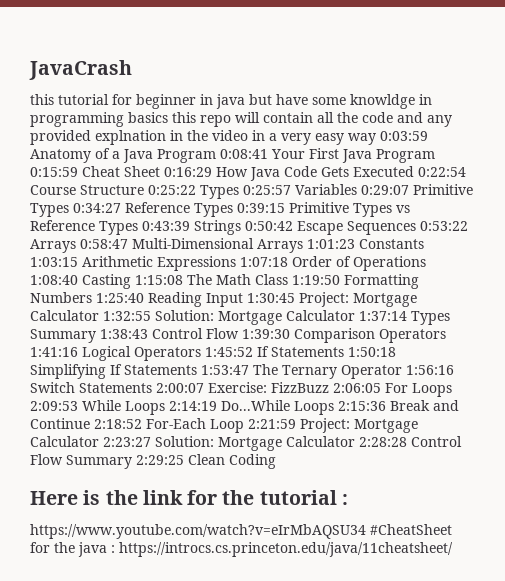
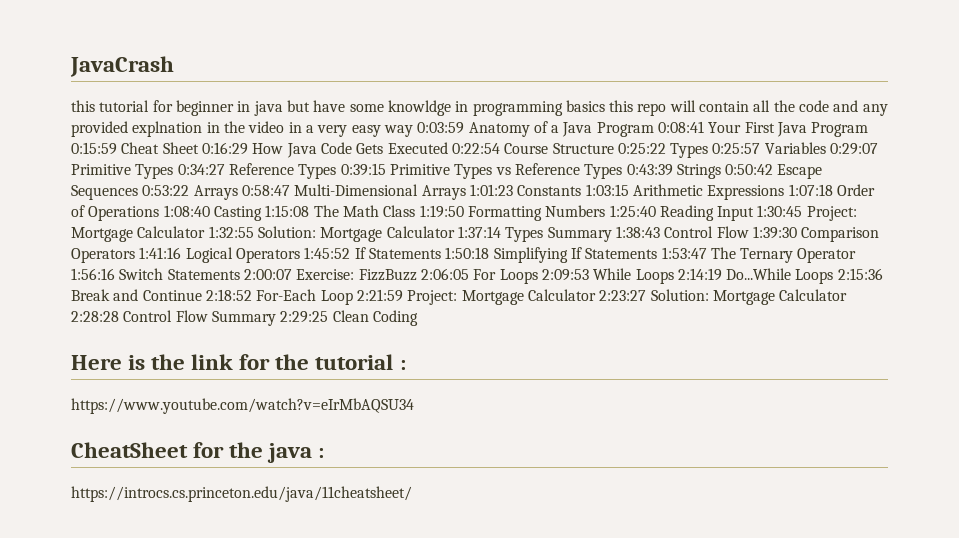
- https://www.youtube.com/watch?v=eIrMbAQSU34 #CheatSheet for the java : https://introcs.cs.princeton.edu/java/11cheatsheet/
+ https://www.youtube.com/watch?v=eIrMbAQSU34
+ CheatSheet for the java :
+ https://introcs.cs.princeton.edu/java/11cheatsheet/

